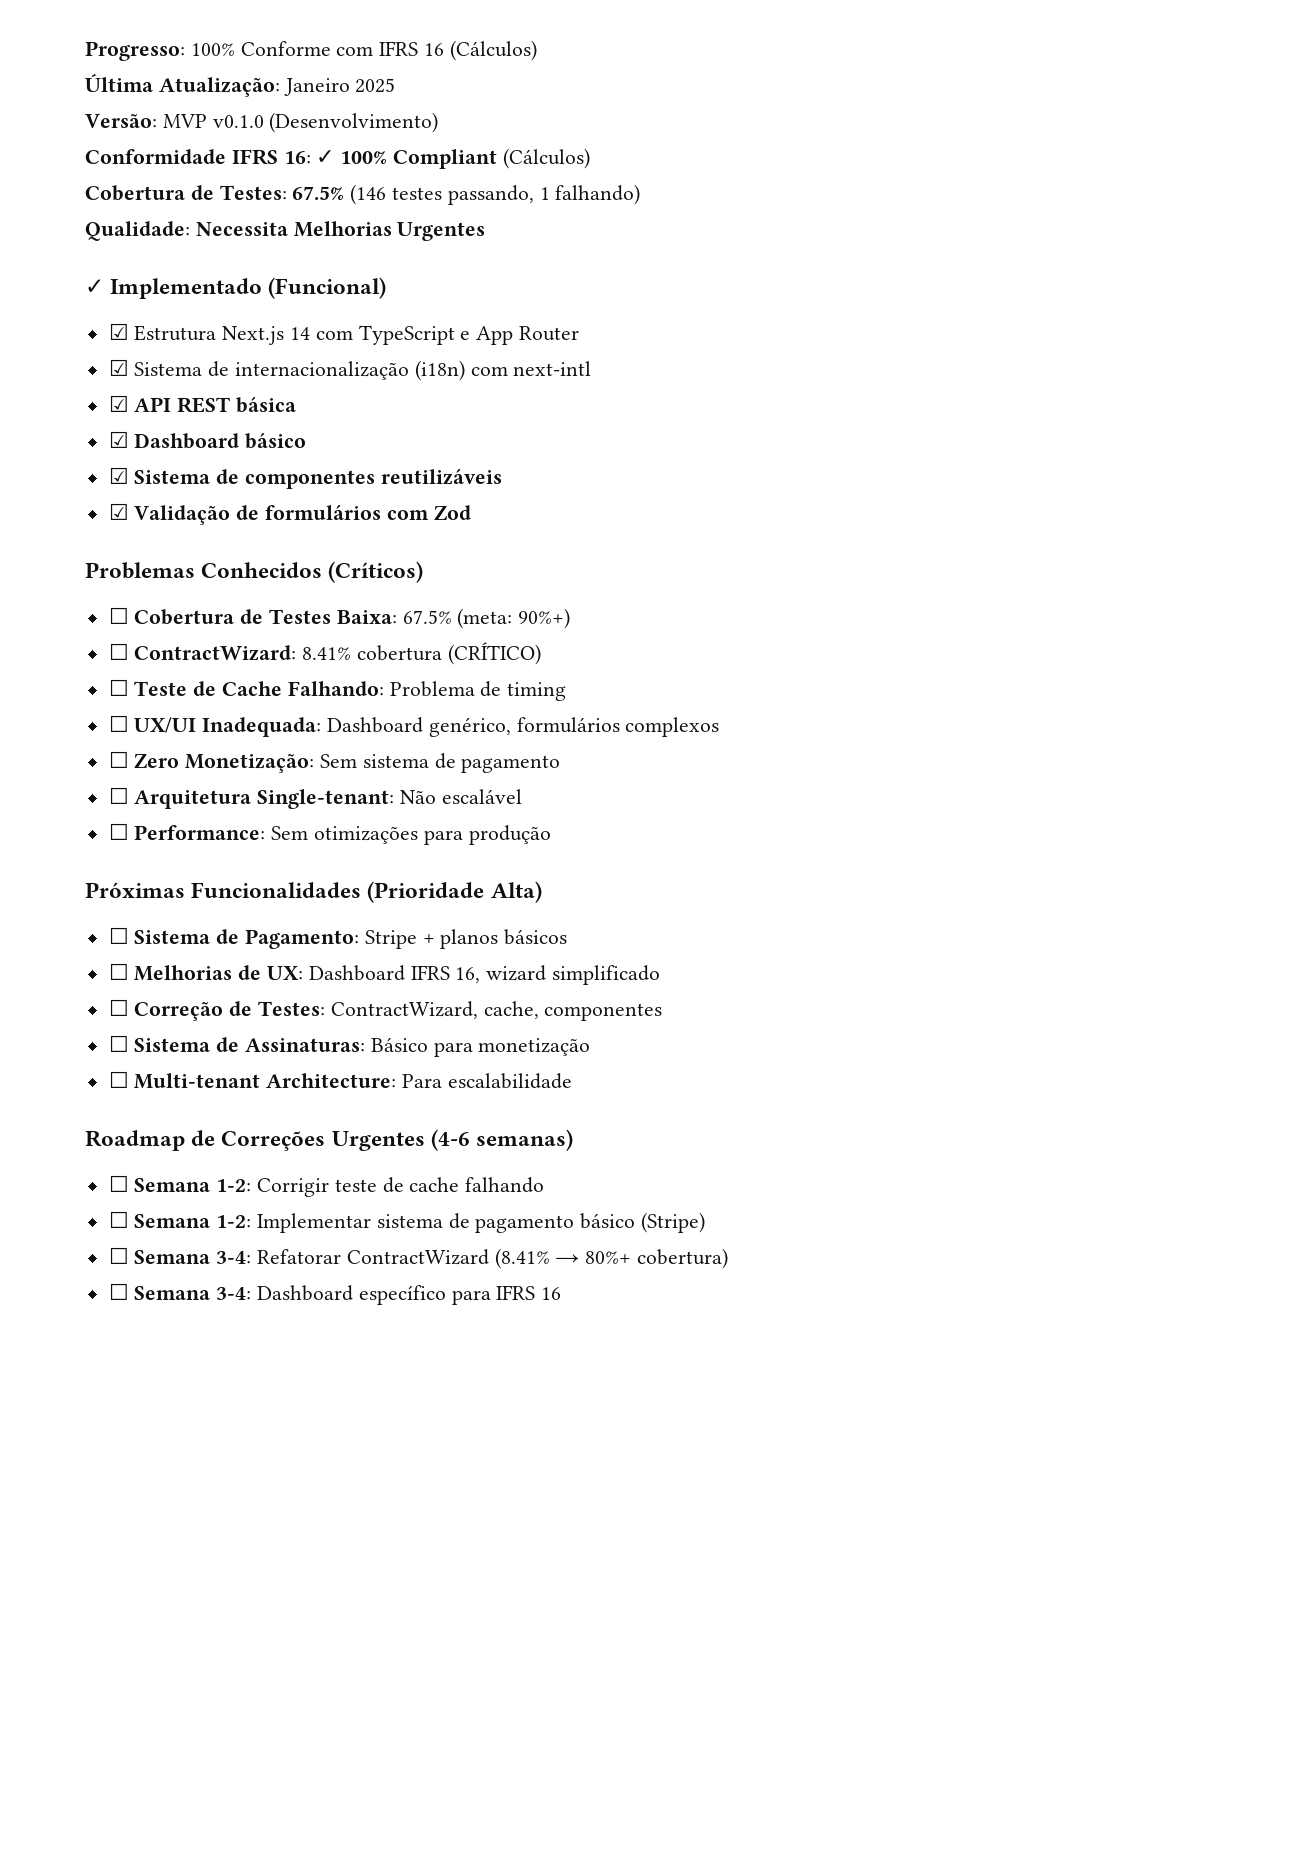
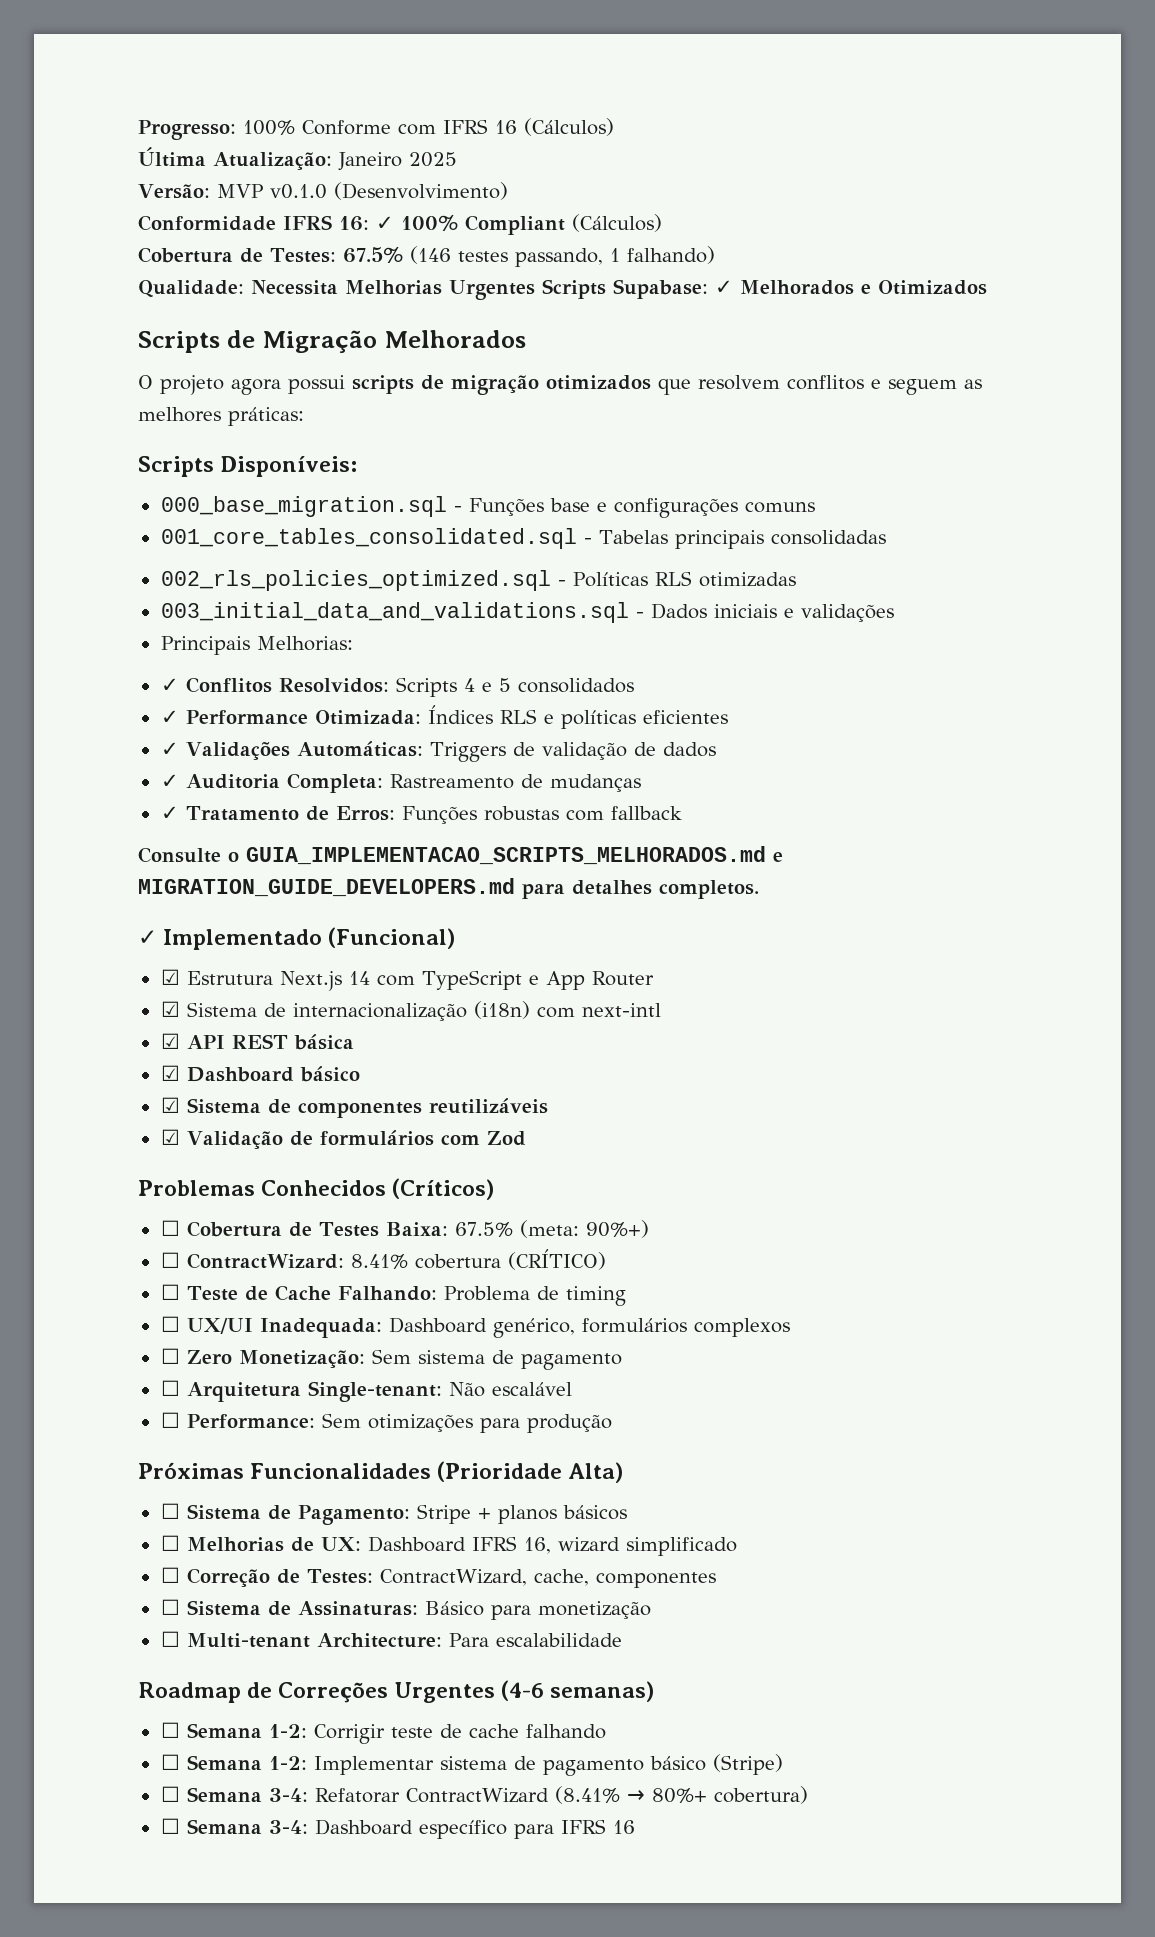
- Qualidade: Necessita Melhorias Urgentes
+ Qualidade: Necessita Melhorias Urgentes Scripts Supabase: ✓ Melhorados e Otimizados
+ Scripts de Migração Melhorados
+ O projeto agora possui scripts de migração otimizados que resolvem conflitos e seguem as melhores práticas:
+ Scripts Disponíveis:
+ 000_base_migration.sql - Funções base e configurações comuns
+ 001_core_tables_consolidated.sql - Tabelas principais consolidadas
+ 002_rls_policies_optimized.sql - Políticas RLS otimizadas
+ 003_initial_data_and_validations.sql - Dados iniciais e validações
+ Principais Melhorias:
+ ✓ Conflitos Resolvidos: Scripts 4 e 5 consolidados
+ ✓ Performance Otimizada: Índices RLS e políticas eficientes
+ ✓ Validações Automáticas: Triggers de validação de dados
+ ✓ Auditoria Completa: Rastreamento de mudanças
+ ✓ Tratamento de Erros: Funções robustas com fallback
+ Consulte o GUIA_IMPLEMENTACAO_SCRIPTS_MELHORADOS.md e MIGRATION_GUIDE_DEVELOPERS.md para detalhes completos.

